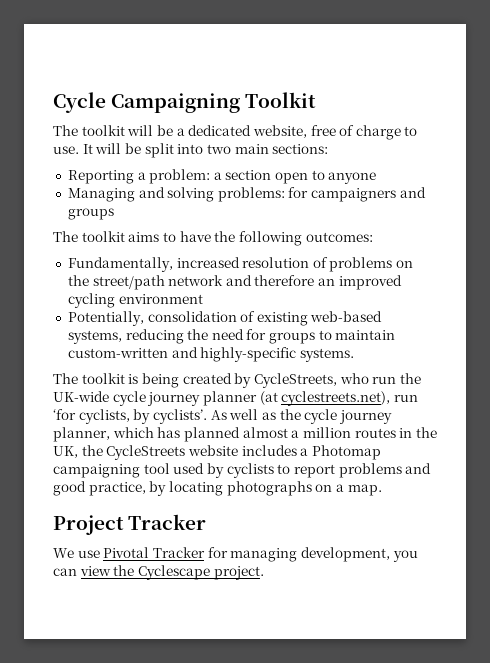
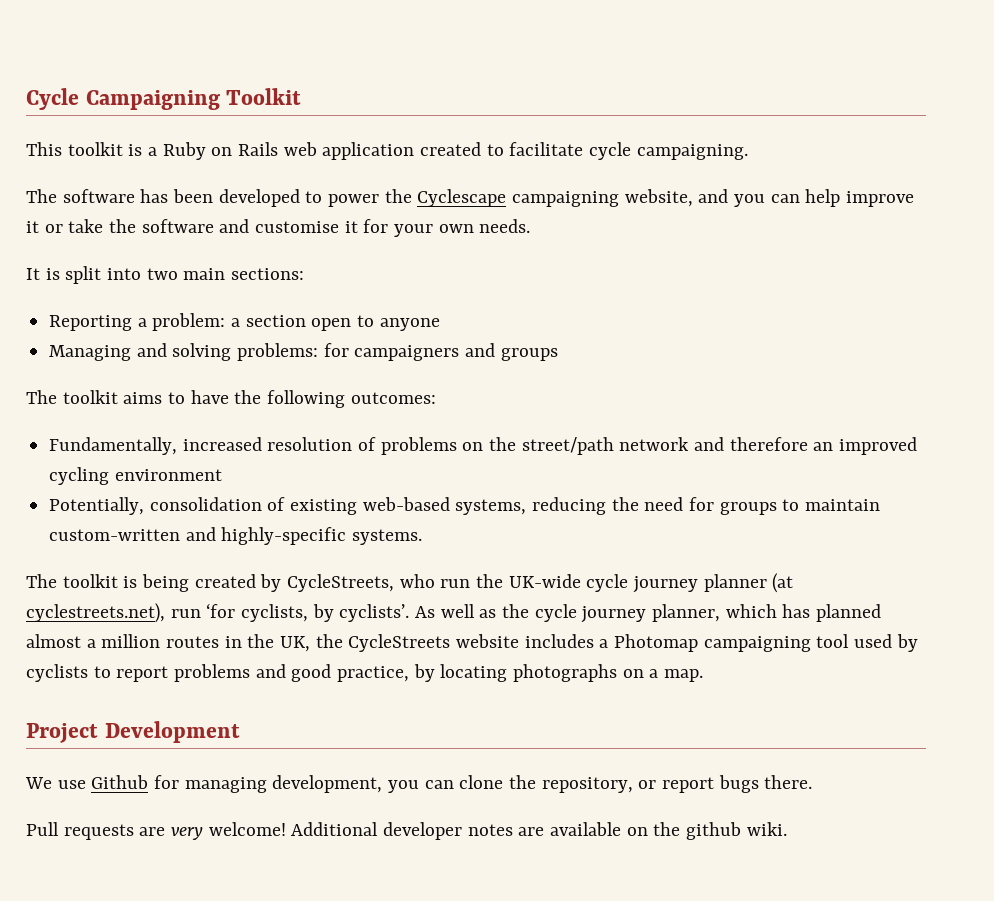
- The toolkit will be a dedicated website, free of charge to use. It will be split into two main sections:
+ This toolkit is a Ruby on Rails web application created to facilitate cycle campaigning.
+ The software has been developed to power the Cyclescape campaigning website, and you can help improve it or take the software and customise it for your own needs.
+ It is split into two main sections:
- Project Tracker
+ Project Development
- We use Pivotal Tracker for managing development, you can view the Cyclescape project.
+ We use Github for managing development, you can clone the repository, or report bugs there.
+ Pull requests are very welcome! Additional developer notes are available on the github wiki.

